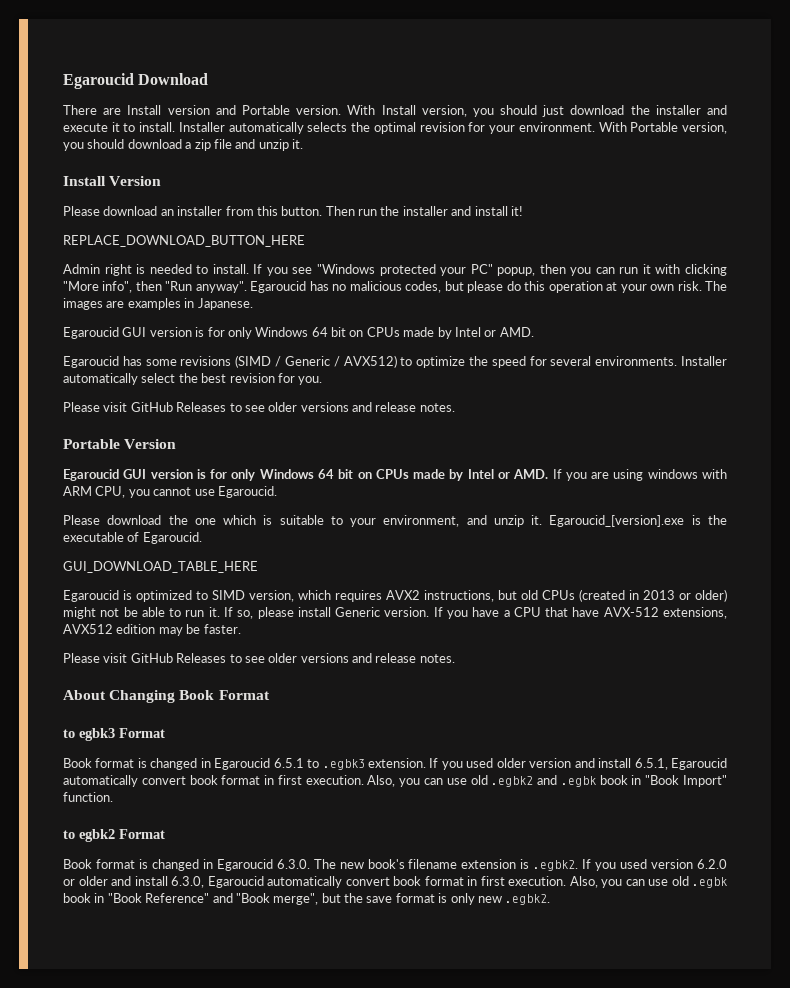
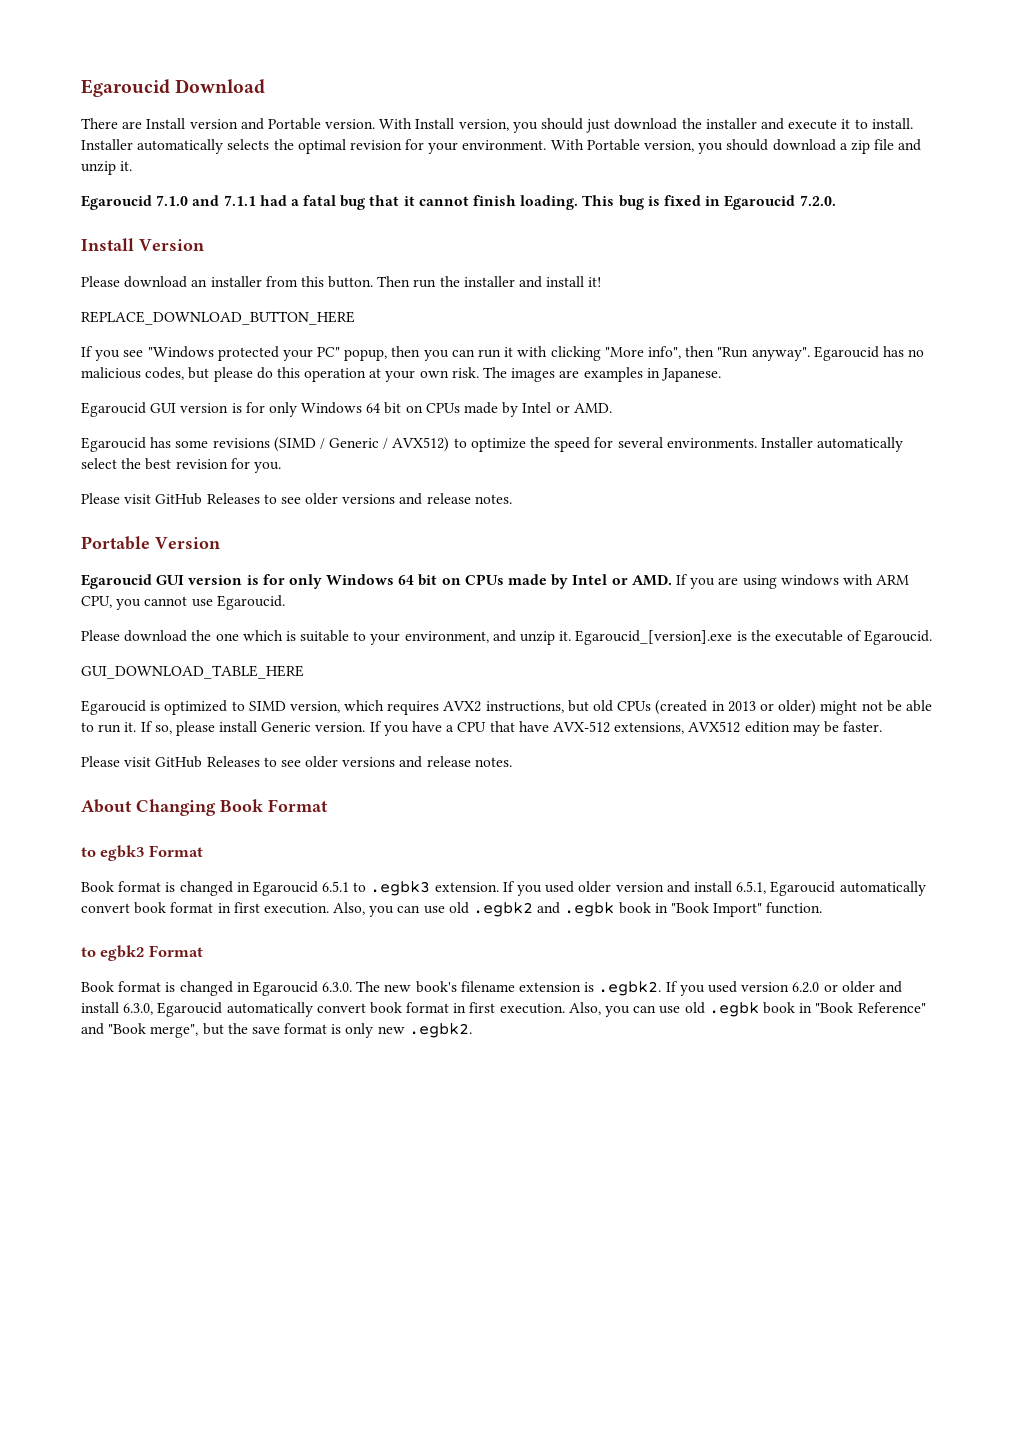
+ Egaroucid 7.1.0 and 7.1.1 had a fatal bug that it cannot finish loading. This bug is fixed in Egaroucid 7.2.0.
- Admin right is needed to install.

